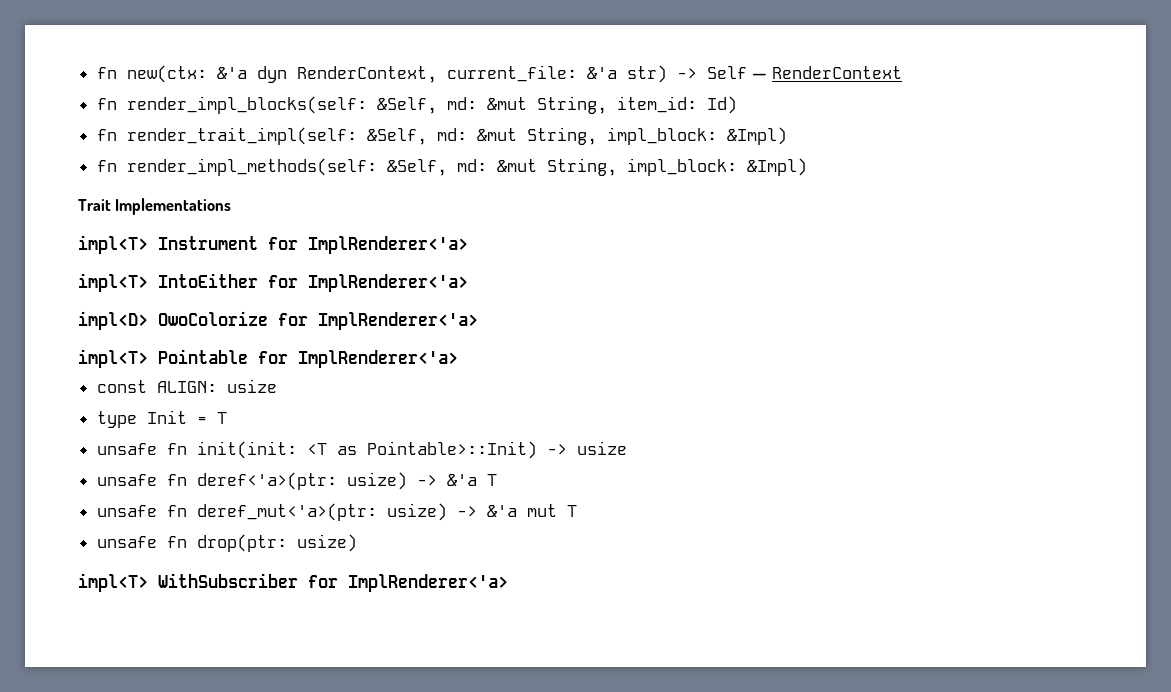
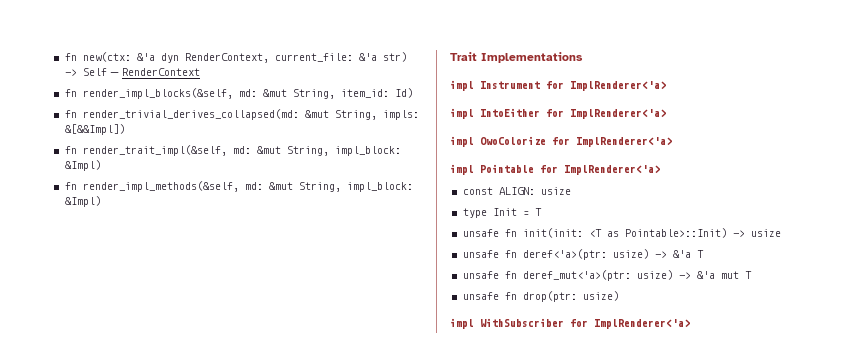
- fn render_impl_blocks(self: &Self, md: &mut String, item_id: Id)
+ fn render_impl_blocks(&self, md: &mut String, item_id: Id)
- fn render_trait_impl(self: &Self, md: &mut String, impl_block: &Impl)
+ fn render_trivial_derives_collapsed(md: &mut String, impls: &[&&Impl])
+ fn render_trait_impl(&self, md: &mut String, impl_block: &Impl)
- fn render_impl_methods(self: &Self, md: &mut String, impl_block: &Impl)
+ fn render_impl_methods(&self, md: &mut String, impl_block: &Impl)
- impl<T> Instrument for ImplRenderer<'a>
+ impl Instrument for ImplRenderer<'a>
- impl<T> IntoEither for ImplRenderer<'a>
+ impl IntoEither for ImplRenderer<'a>
- impl<D> OwoColorize for ImplRenderer<'a>
+ impl OwoColorize for ImplRenderer<'a>
- impl<T> Pointable for ImplRenderer<'a>
+ impl Pointable for ImplRenderer<'a>
- impl<T> WithSubscriber for ImplRenderer<'a>
+ impl WithSubscriber for ImplRenderer<'a>

